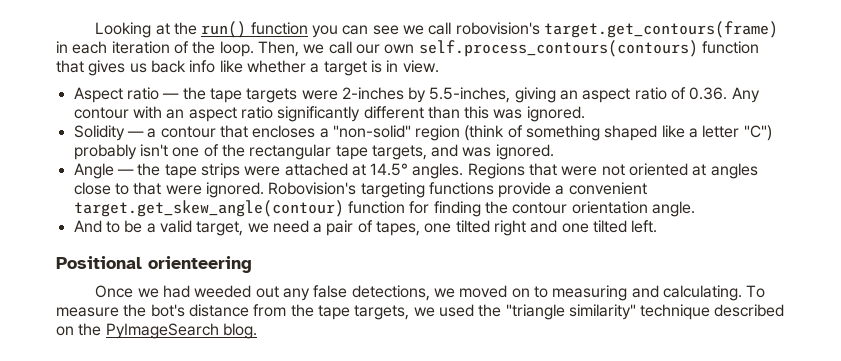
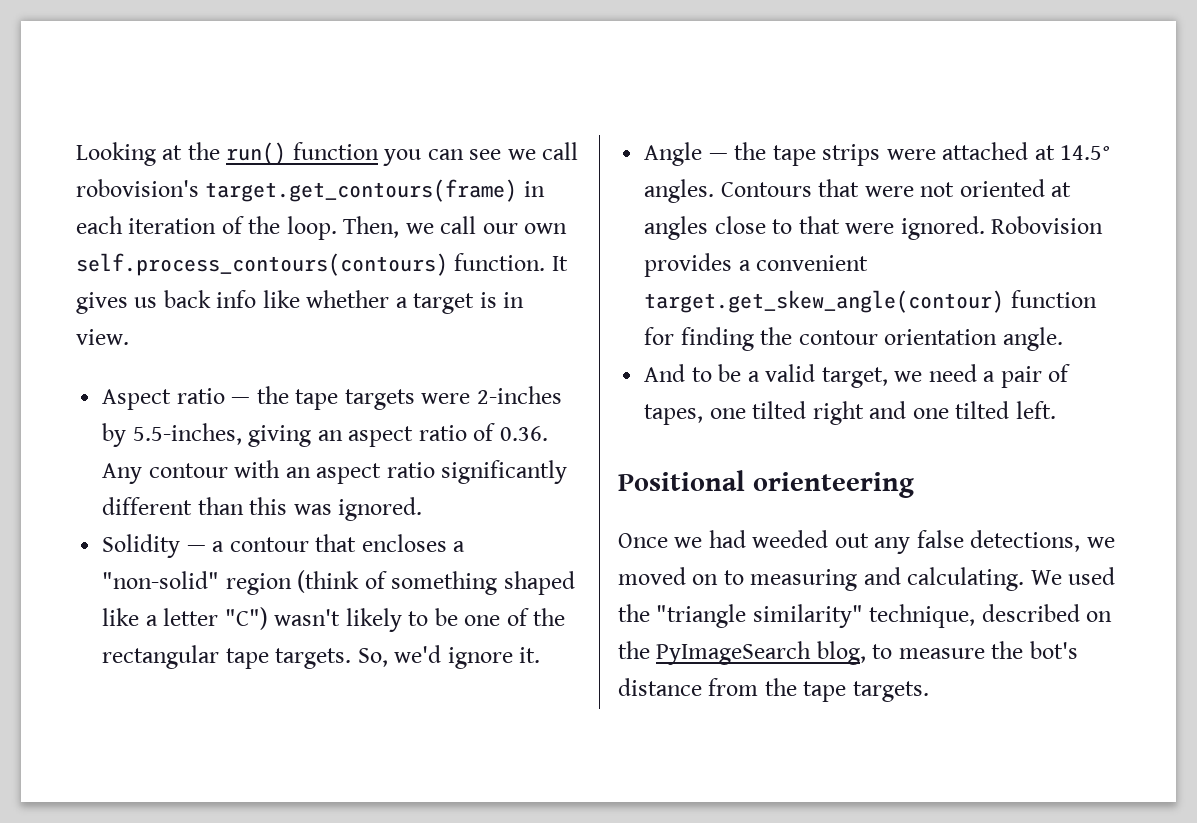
- Then, we call our own self.process_contours(contours) function that gives us back info like whether a target is in view.
+ Then, we call our own self.process_contours(contours) function. It gives us back info like whether a target is in view.
- Solidity — a contour that encloses a "non-solid" region (think of something shaped like a letter "C") probably isn't one of the rectangular tape targets, and was ignored.
+ Solidity — a contour that encloses a "non-solid" region (think of something shaped like a letter "C") wasn't likely to be one of the rectangular tape targets. So, we'd ignore it.
- Regions that were not oriented at angles close to that were ignored.
+ Contours that were not oriented at angles close to that were ignored.
- Robovision's targeting functions provide a convenient target.get_skew_angle(contour) function for finding the contour orientation angle.
+ Robovision provides a convenient target.get_skew_angle(contour) function for finding the contour orientation angle.
- To measure the bot's distance from the tape targets, we used the "triangle similarity" technique described on the PyImageSearch blog.
+ We used the "triangle similarity" technique, described on the PyImageSearch blog, to measure the bot's distance from the tape targets.

